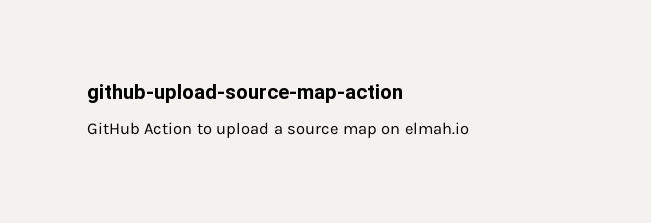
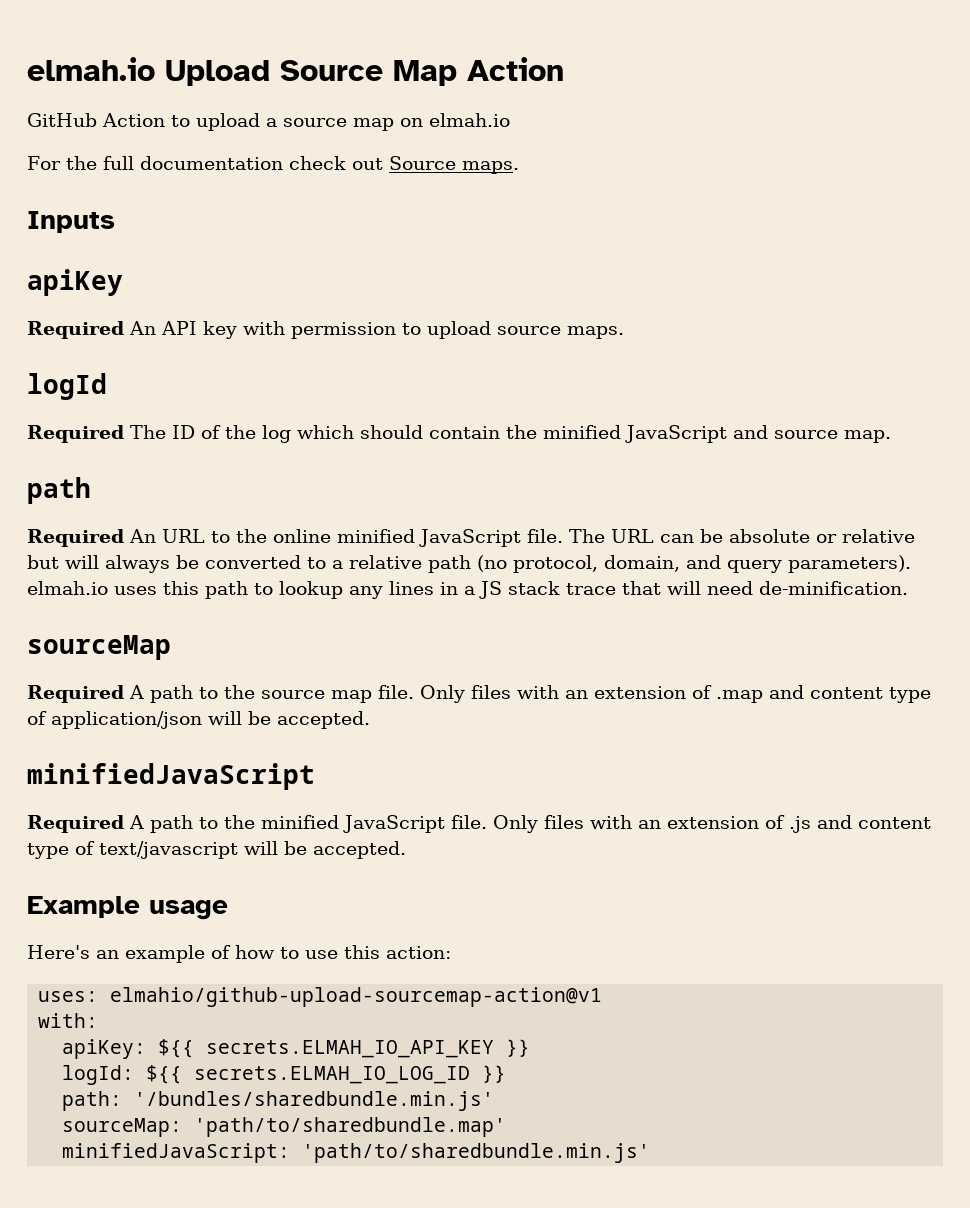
- github-upload-source-map-action
+ elmah.io Upload Source Map Action
+ For the full documentation check out Source maps.
+ Inputs
+ apiKey
+ Required An API key with permission to upload source maps.
+ logId
+ Required The ID of the log which should contain the minified JavaScript and source map.
+ path
+ Required An URL to the online minified JavaScript file. The URL can be absolute or relative but will always be converted to a relative path (no protocol, domain, and query parameters). elmah.io uses this path to lookup any lines in a JS stack trace that will need de-minification.
+ sourceMap
+ Required A path to the source map file. Only files with an extension of .map and content type of application/json will be accepted.
+ minifiedJavaScript
+ Required A path to the minified JavaScript file. Only files with an extension of .js and content type of text/javascript will be accepted.
+ Example usage
+ Here's an example of how to use this action:
+ uses: elmahio/github-upload-sourcemap-action@v1
+ with:
+ apiKey: ${{ secrets.ELMAH_IO_API_KEY }}
+ logId: ${{ secrets.ELMAH_IO_LOG_ID }}
+ path: '/bundles/sharedbundle.min.js'
+ sourceMap: 'path/to/sharedbundle.map'
+ minifiedJavaScript: 'path/to/sharedbundle.min.js'

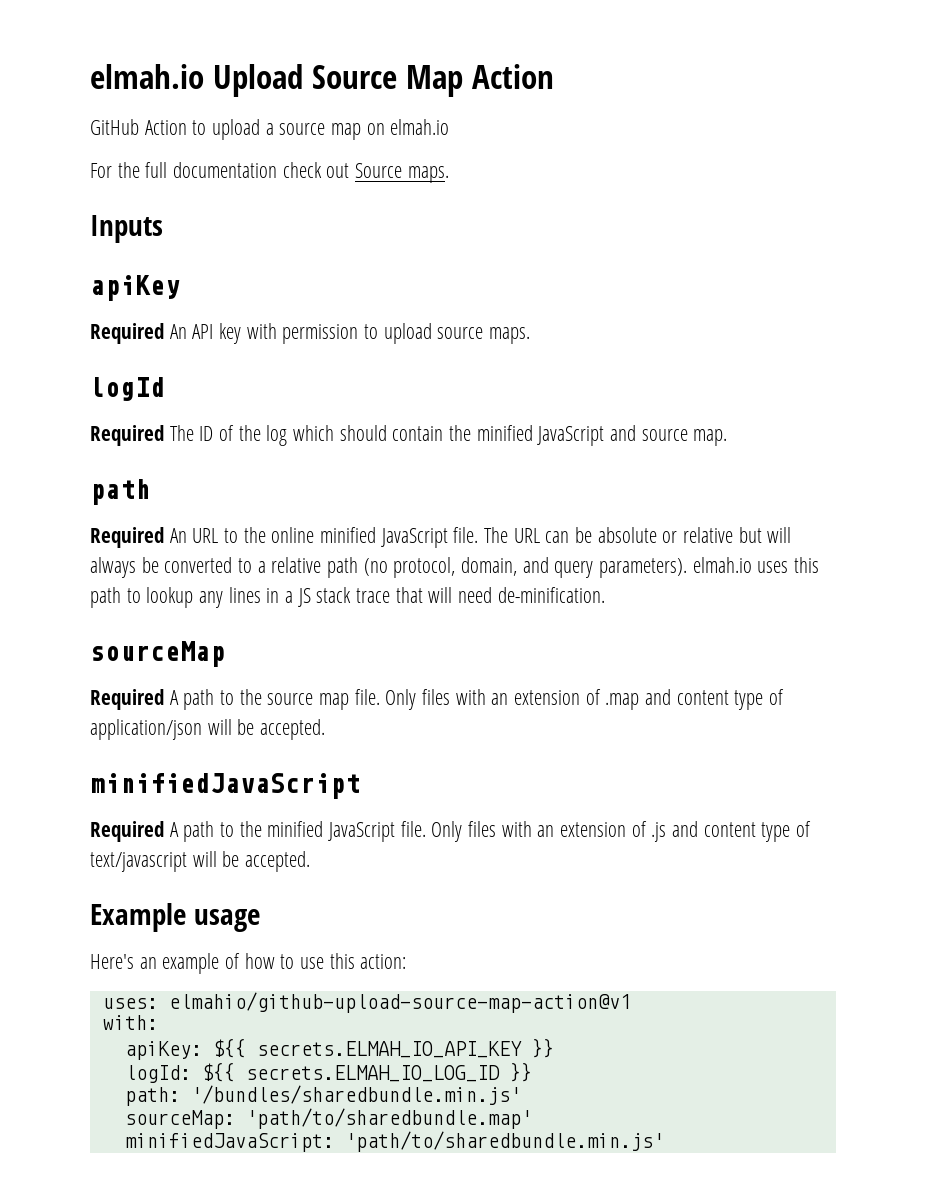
- uses: elmahio/github-upload-sourcemap-action@v1
+ uses: elmahio/github-upload-source-map-action@v1

